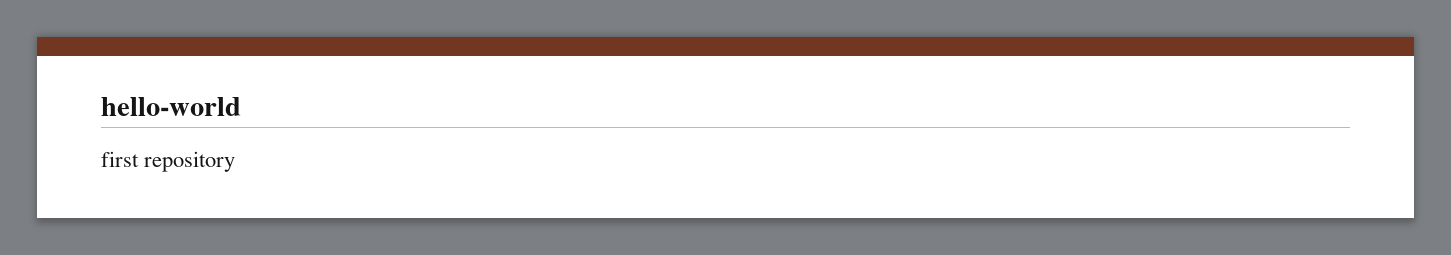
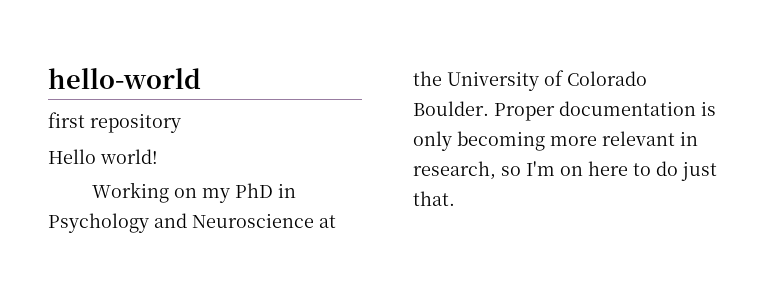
+ Hello world!
+ Working on my PhD in Psychology and Neuroscience at the University of Colorado Boulder. Proper documentation is only becoming more relevant in research, so I'm on here to do just that.

